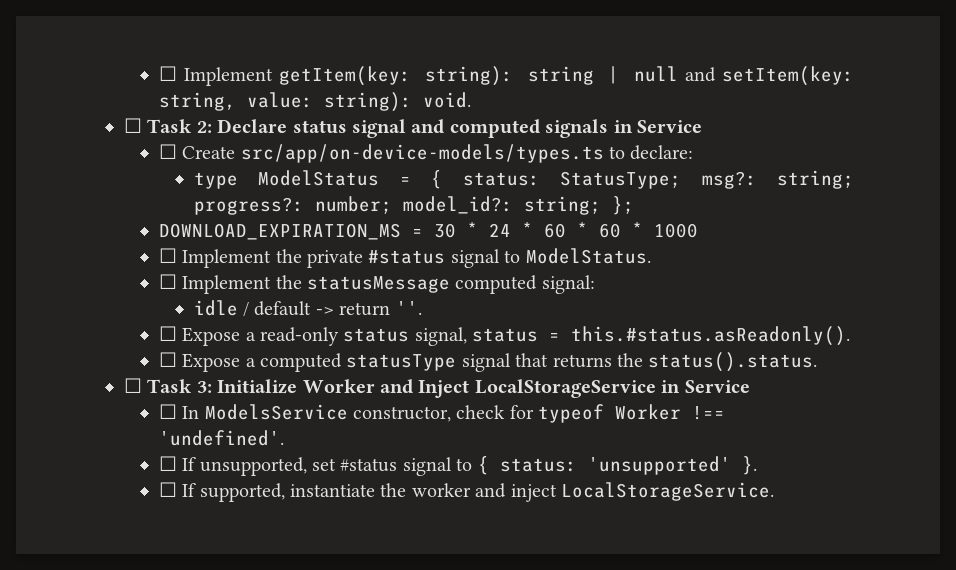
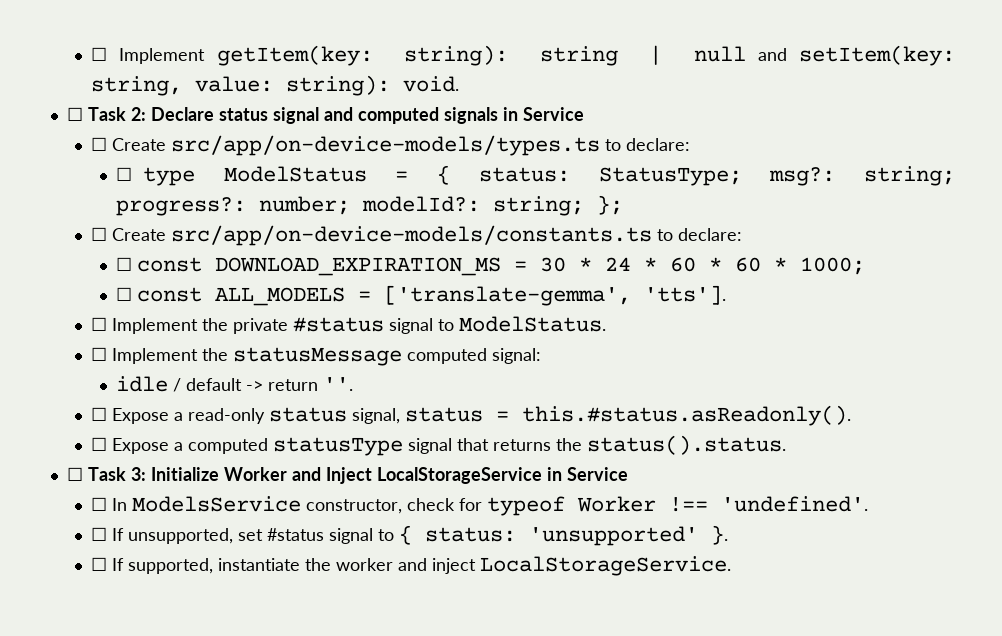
- type ModelStatus = { status: StatusType; msg?: string; progress?: number; model_id?: string; };
+ ☐ type ModelStatus = { status: StatusType; msg?: string; progress?: number; modelId?: string; };
- DOWNLOAD_EXPIRATION_MS = 30 * 24 * 60 * 60 * 1000
+ ☐ Create src/app/on-device-models/constants.ts to declare:
+ ☐ const DOWNLOAD_EXPIRATION_MS = 30 * 24 * 60 * 60 * 1000;
+ ☐ const ALL_MODELS = ['translate-gemma', 'tts'].

